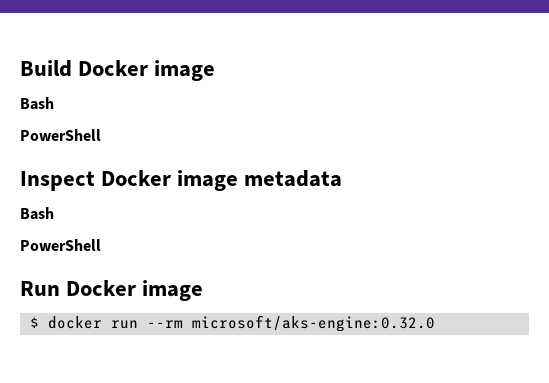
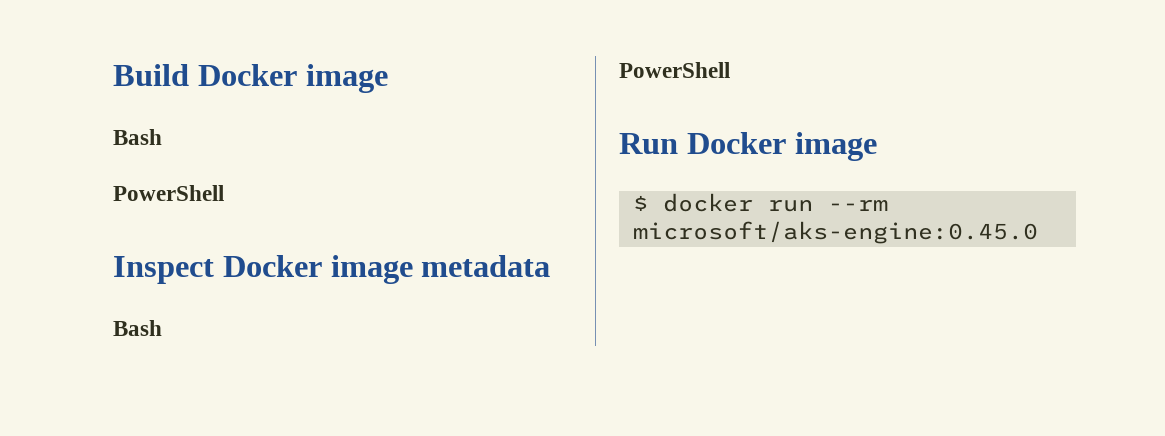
- $ docker run --rm microsoft/aks-engine:0.32.0
+ $ docker run --rm microsoft/aks-engine:0.45.0

